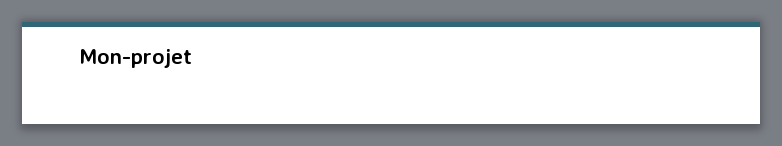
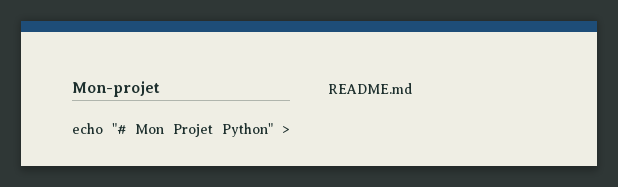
+ echo "# Mon Projet Python" > README.md

